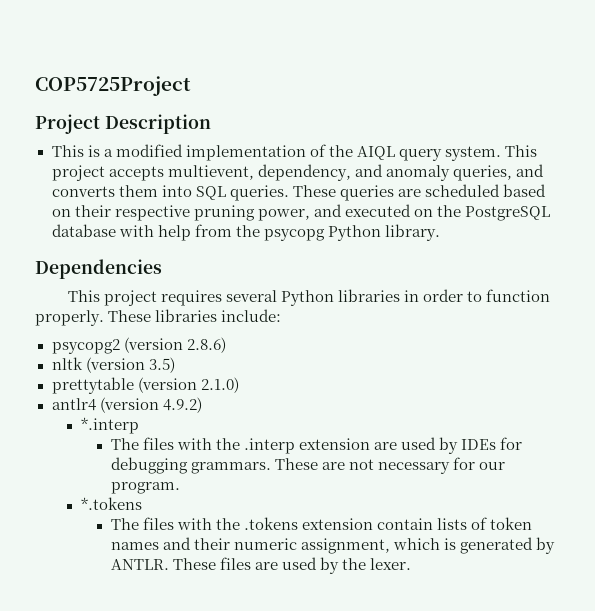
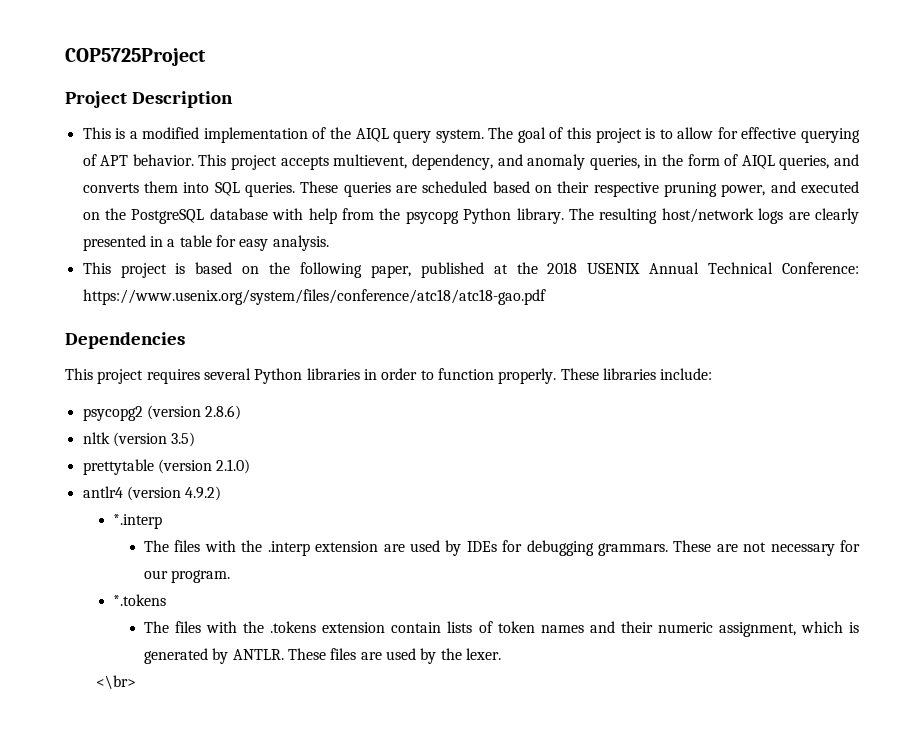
+ The goal of this project is to allow for effective querying of APT behavior.
- This project accepts multievent, dependency, and anomaly queries, and converts them into SQL queries.
+ This project accepts multievent, dependency, and anomaly queries, in the form of AIQL queries, and converts them into SQL queries.
+ The resulting host/network logs are clearly presented in a table for easy analysis.
+ This project is based on the following paper, published at the 2018 USENIX Annual Technical Conference: https://www.usenix.org/system/files/conference/atc18/atc18-gao.pdf
+ <\br>

